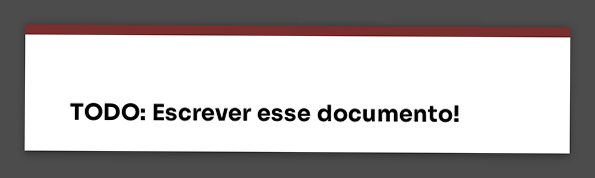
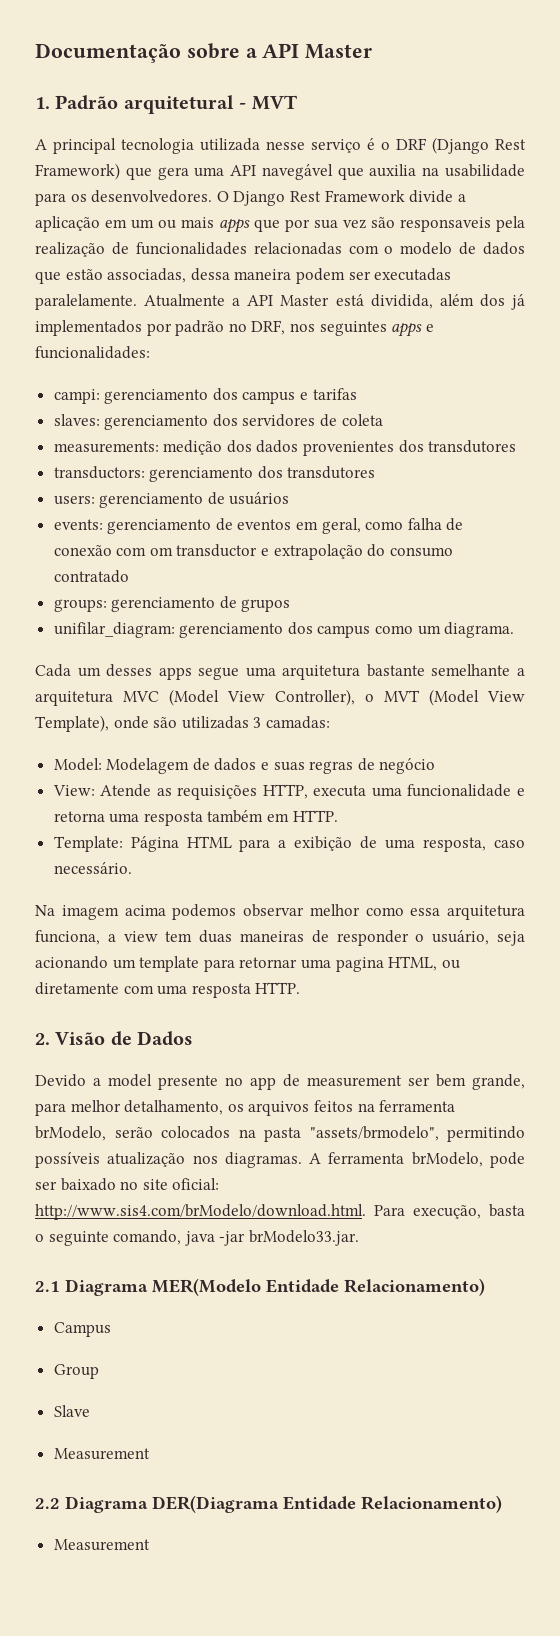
- TODO: Escrever esse documento!
+ Documentação sobre a API Master
+ 1. Padrão arquitetural - MVT
+ A principal tecnologia utilizada nesse serviço é o DRF (Django Rest Framework) que gera uma API navegável que auxilia na usabilidade para os desenvolvedores. O Django Rest Framework divide a aplicação em um ou mais apps que por sua vez são responsaveis pela realização de funcionalidades relacionadas com o modelo de dados que estão associadas, dessa maneira podem ser executadas paralelamente. Atualmente a API Master está dividida, além dos já implementados por padrão no DRF, nos seguintes apps e funcionalidades:
+ campi: gerenciamento dos campus e tarifas
+ slaves: gerenciamento dos servidores de coleta
+ measurements: medição dos dados provenientes dos transdutores
+ transductors: gerenciamento dos transdutores
+ users: gerenciamento de usuários
+ events: gerenciamento de eventos em geral, como falha de conexão com om transductor e extrapolação do consumo contratado
+ groups: gerenciamento de grupos
+ unifilar_diagram: gerenciamento dos campus como um diagrama.
+ Cada um desses apps segue uma arquitetura bastante semelhante a arquitetura MVC (Model View Controller), o MVT (Model View Template), onde são utilizadas 3 camadas:
+ Model: Modelagem de dados e suas regras de negócio
+ View: Atende as requisições HTTP, executa uma funcionalidade e retorna uma resposta também em HTTP.
+ Template: Página HTML para a exibição de uma resposta, caso necessário.
+ Na imagem acima podemos observar melhor como essa arquitetura funciona, a view tem duas maneiras de responder o usuário, seja acionando um template para retornar uma pagina HTML, ou diretamente com uma resposta HTTP.
+ 2. Visão de Dados
+ Devido a model presente no app de measurement ser bem grande, para melhor detalhamento, os arquivos feitos na ferramenta brModelo, serão colocados na pasta "assets/brmodelo", permitindo possíveis atualização nos diagramas. A ferramenta brModelo, pode ser baixado no site oficial: http://www.sis4.com/brModelo/download.html. Para execução, basta o seguinte comando, java -jar brModelo33.jar.
+ 2.1 Diagrama MER(Modelo Entidade Relacionamento)
+ Campus
+ Group
+ Slave
+ Measurement
+ 2.2 Diagrama DER(Diagrama Entidade Relacionamento)
+ Measurement

